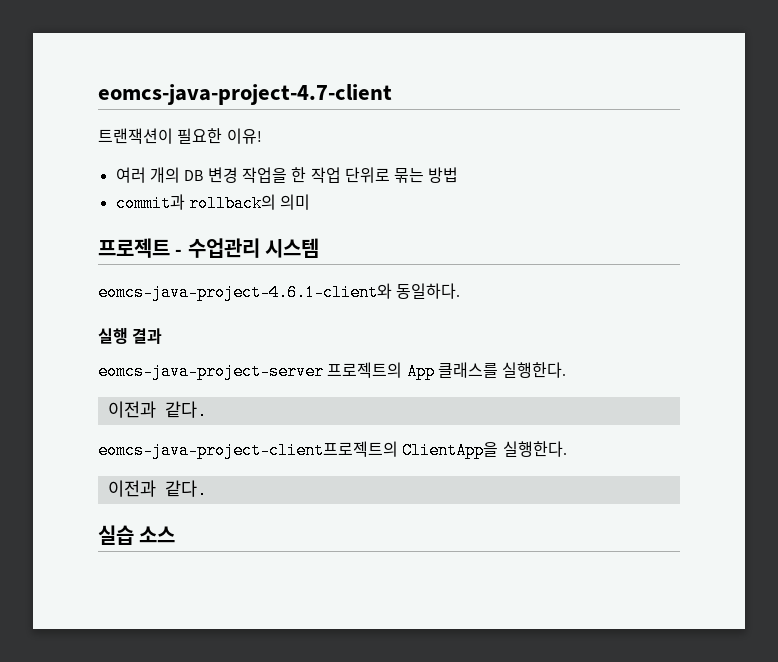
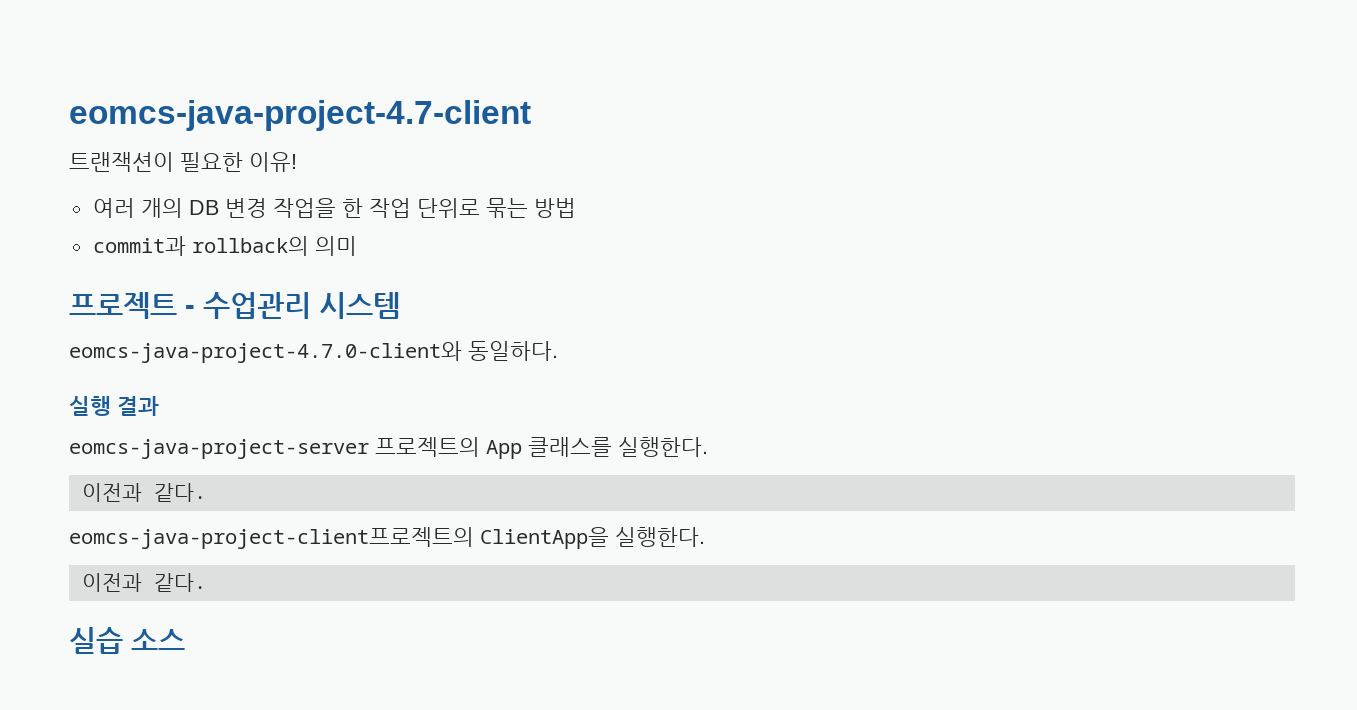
- eomcs-java-project-4.6.1-client와 동일하다.
+ eomcs-java-project-4.7.0-client와 동일하다.

